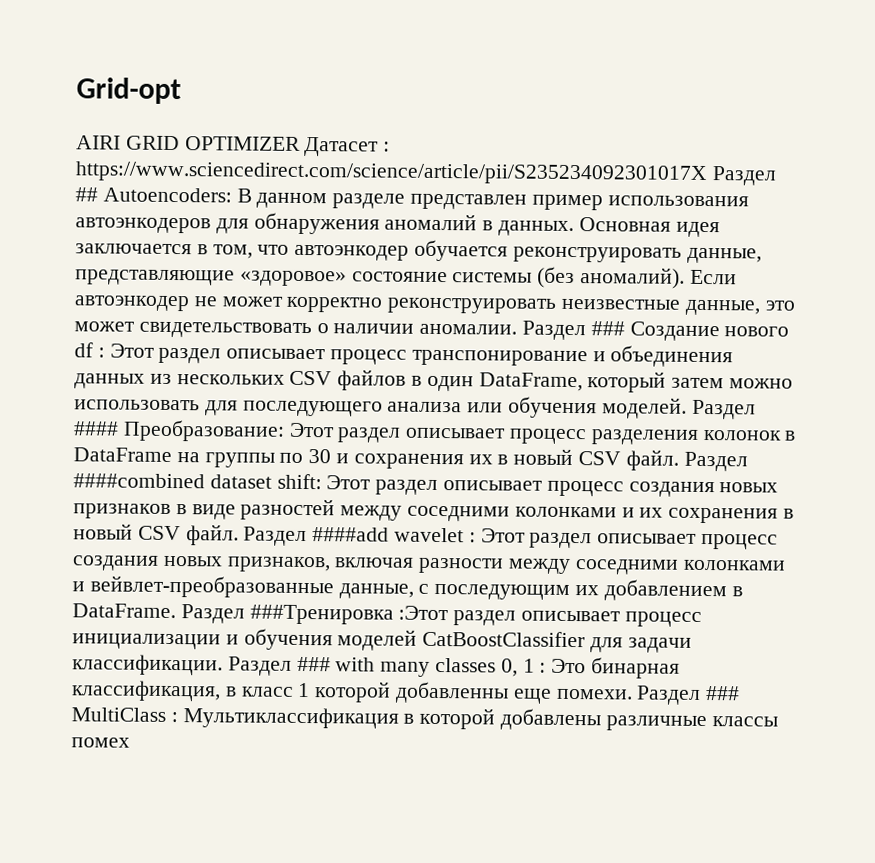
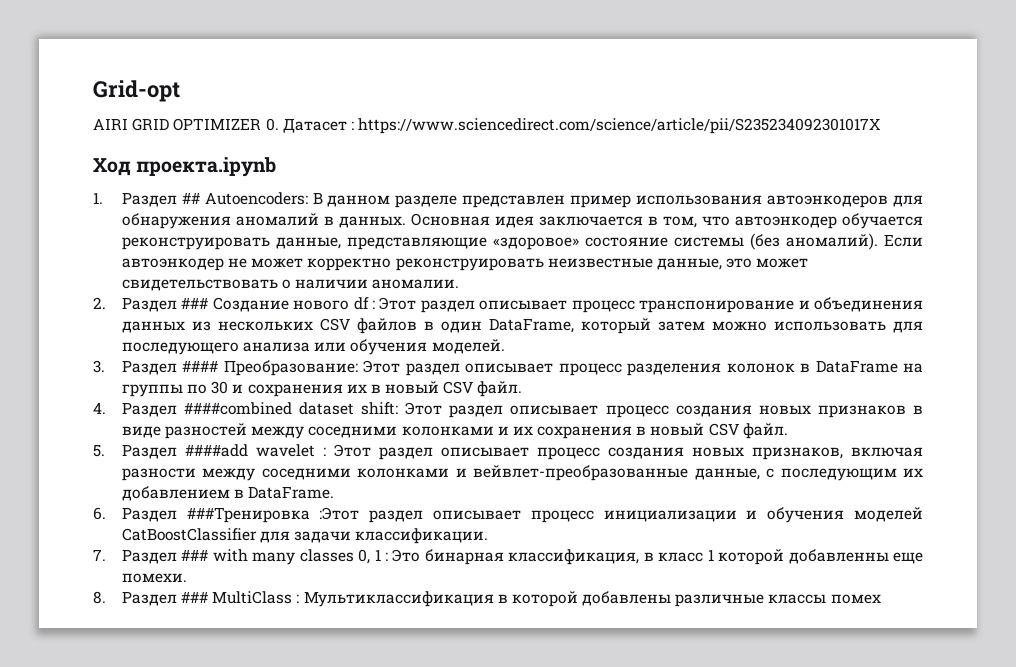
- AIRI GRID OPTIMIZER Датасет : https://www.sciencedirect.com/science/article/pii/S235234092301017X Раздел ## Autoencoders: В данном разделе представлен пример использования автоэнкодеров для обнаружения аномалий в данных.
+ AIRI GRID OPTIMIZER 0. Датасет : https://www.sciencedirect.com/science/article/pii/S235234092301017X
+ Ход проекта.ipynb
+ 1. Раздел ## Autoencoders: В данном разделе представлен пример использования автоэнкодеров для обнаружения аномалий в данных.
- Если автоэнкодер не может корректно реконструировать неизвестные данные, это может свидетельствовать о наличии аномалии. Раздел ### Создание нового df :
+ Если автоэнкодер не может корректно реконструировать неизвестные данные, это может свидетельствовать о наличии аномалии.
+ 2. Раздел ### Создание нового df :
- Этот раздел описывает процесс транспонирование и объединения данных из нескольких CSV файлов в один DataFrame, который затем можно использовать для последующего анализа или обучения моделей. Раздел #### Преобразование:
+ Этот раздел описывает процесс транспонирование и объединения данных из нескольких CSV файлов в один DataFrame, который затем можно использовать для последующего анализа или обучения моделей.
+ 3. Раздел #### Преобразование:
- Этот раздел описывает процесс разделения колонок в DataFrame на группы по 30 и сохранения их в новый CSV файл. Раздел ####combined dataset shift:
+ Этот раздел описывает процесс разделения колонок в DataFrame на группы по 30 и сохранения их в новый CSV файл.
+ 4. Раздел ####combined dataset shift:
- Этот раздел описывает процесс создания новых признаков в виде разностей между соседними колонками и их сохранения в новый CSV файл. Раздел ####add wavelet :
+ Этот раздел описывает процесс создания новых признаков в виде разностей между соседними колонками и их сохранения в новый CSV файл.
+ 5. Раздел ####add wavelet :
- Этот раздел описывает процесс создания новых признаков, включая разности между соседними колонками и вейвлет-преобразованные данные, с последующим их добавлением в DataFrame. Раздел ###Тренировка :Этот раздел описывает процесс инициализации и обучения моделей CatBoostClassifier для задачи классификации. Раздел ### with many classes 0, 1 :
+ Этот раздел описывает процесс создания новых признаков, включая разности между соседними колонками и вейвлет-преобразованные данные, с последующим их добавлением в DataFrame.
+ 6. Раздел ###Тренировка :Этот раздел описывает процесс инициализации и обучения моделей CatBoostClassifier для задачи классификации.
+ 7. Раздел ### with many classes 0, 1 :
- Это бинарная классификация, в класс 1 которой добавленны еще помехи. Раздел ### MultiClass :
+ Это бинарная классификация, в класс 1 которой добавленны еще помехи.
+ 8. Раздел ### MultiClass :

